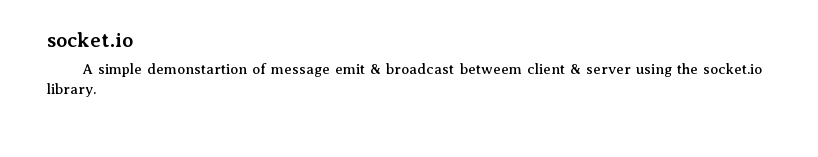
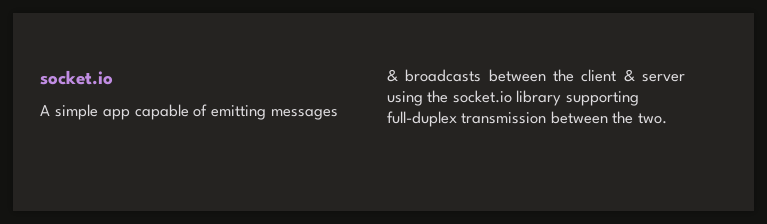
- A simple demonstartion of message emit & broadcast betweem client & server using the socket.io library.
+ A simple app capable of emitting messages & broadcasts between the client & server using the socket.io library supporting full-duplex transmission between the two.

